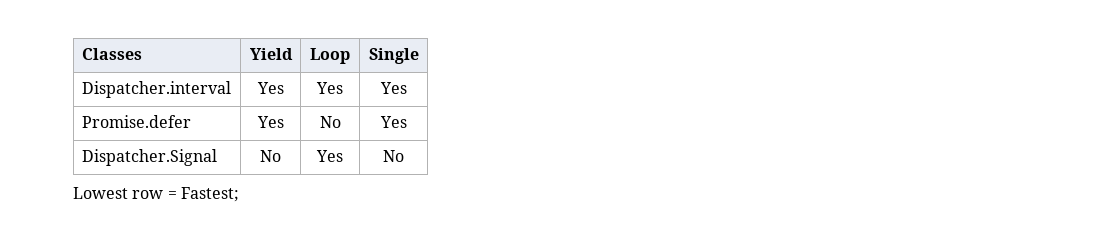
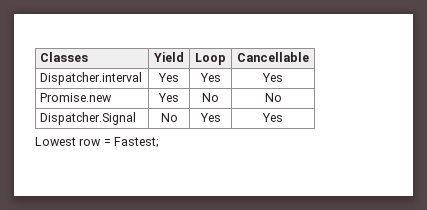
- Classes | Yield | Loop | Single
+ Classes | Yield | Loop | Cancellable
- Promise.defer | Yes | No | Yes
+ Promise.new | Yes | No | No
- Dispatcher.Signal | No | Yes | No
+ Dispatcher.Signal | No | Yes | Yes

